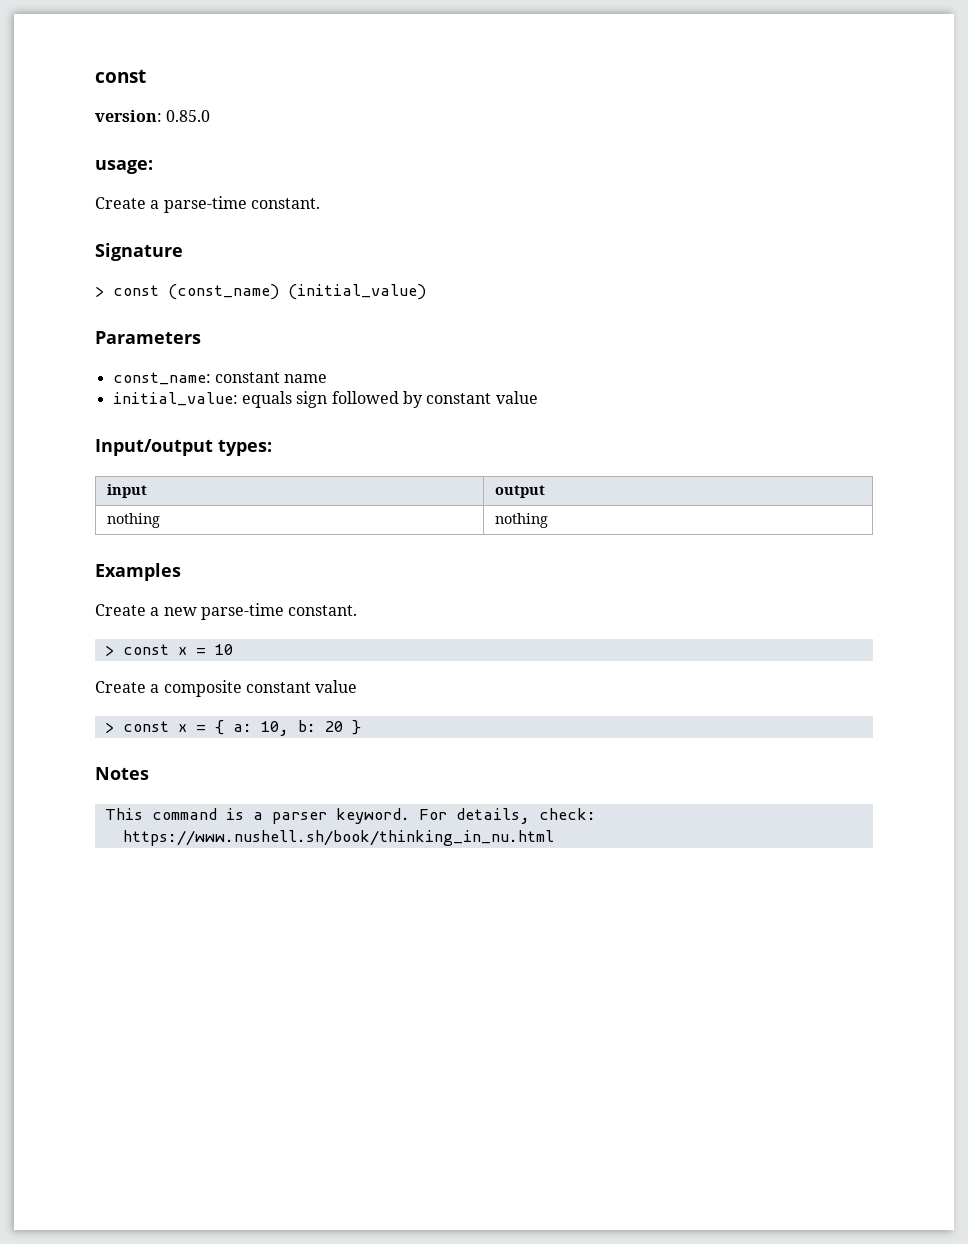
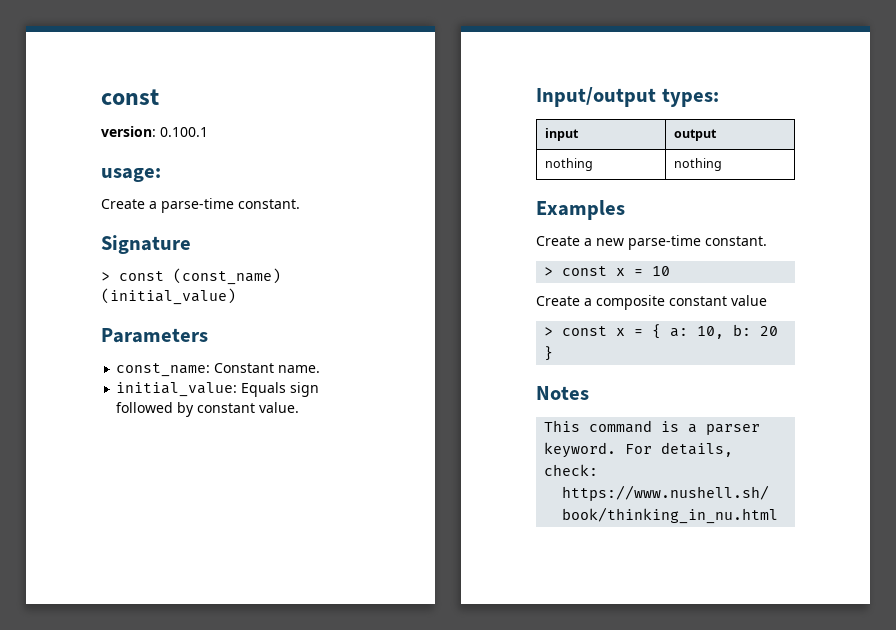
- version: 0.85.0
+ version: 0.100.1
- const_name: constant name
+ const_name: Constant name.
- initial_value: equals sign followed by constant value
+ initial_value: Equals sign followed by constant value.

